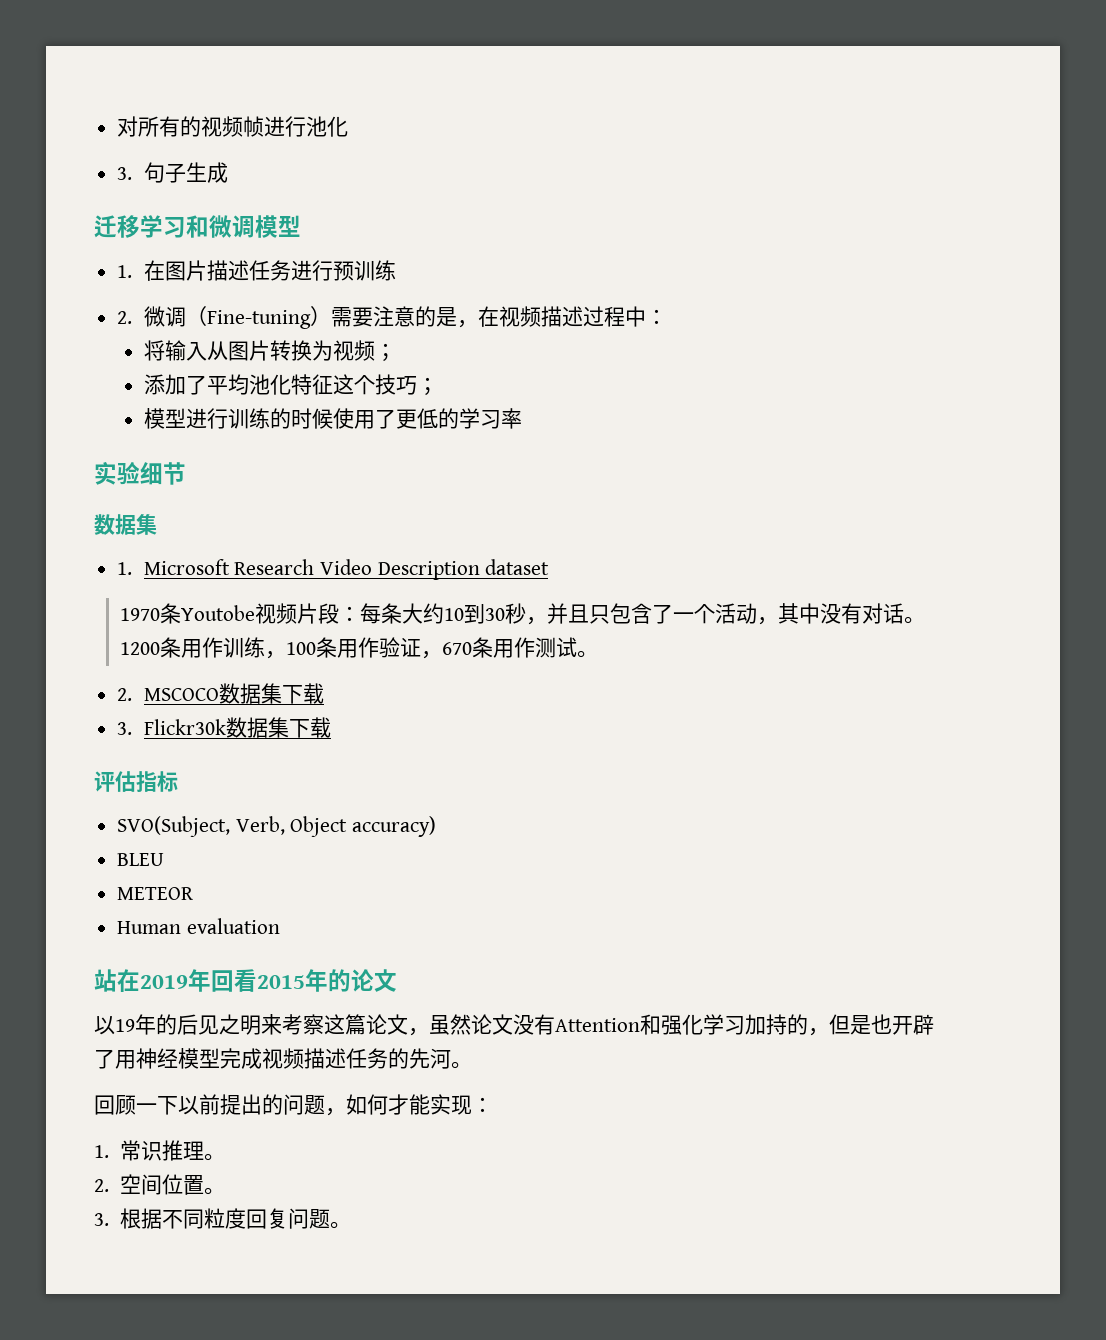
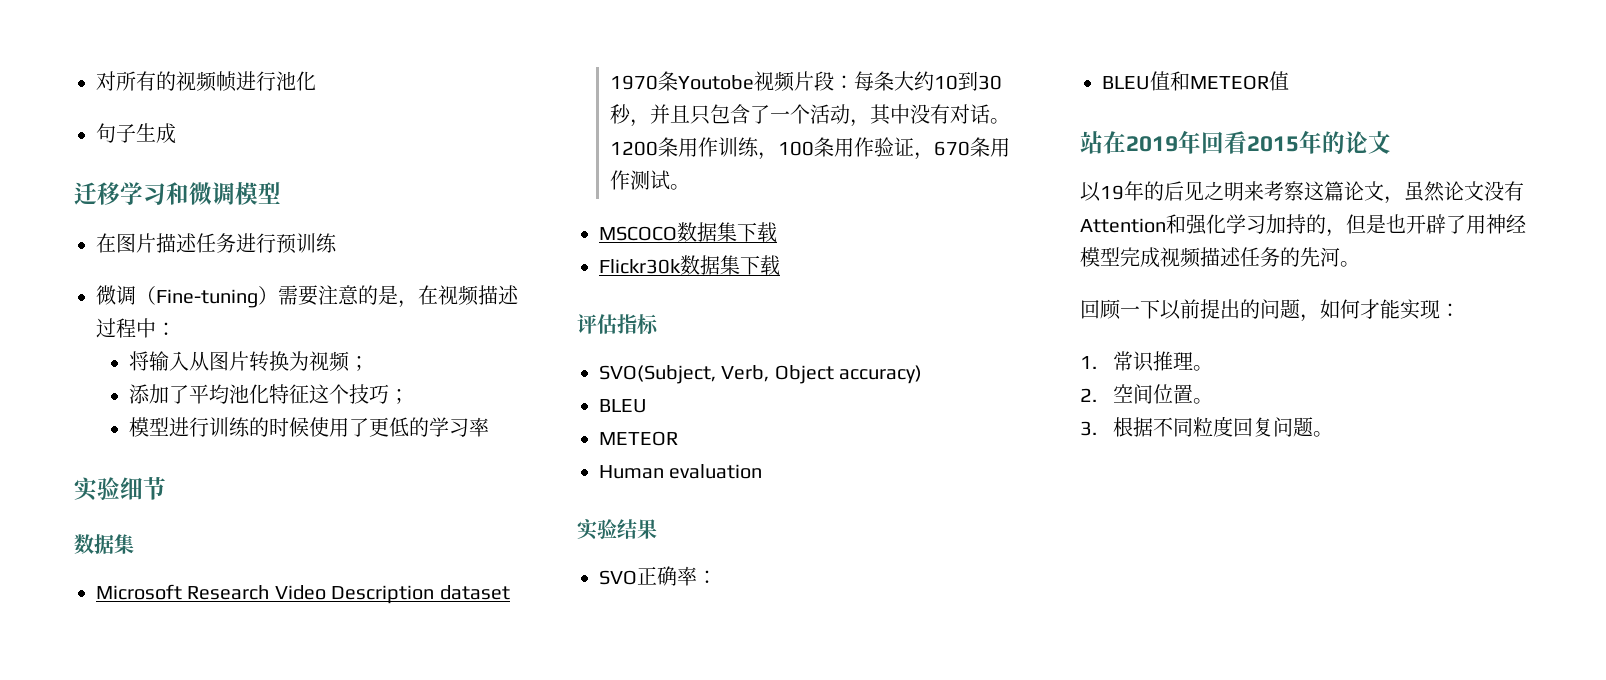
- 3.句子生成
+ 句子生成
- 1.在图片描述任务进行预训练
+ 在图片描述任务进行预训练
- 2.微调（Fine-tuning）需要注意的是，在视频描述过程中：
+ 微调（Fine-tuning）需要注意的是，在视频描述过程中：
- 1. Microsoft Research Video Description dataset
+ Microsoft Research Video Description dataset
- 2. MSCOCO数据集下载
+ MSCOCO数据集下载
- 3. Flickr30k数据集下载
+ Flickr30k数据集下载
+ 实验结果
+ SVO正确率：
+ BLEU值和METEOR值

